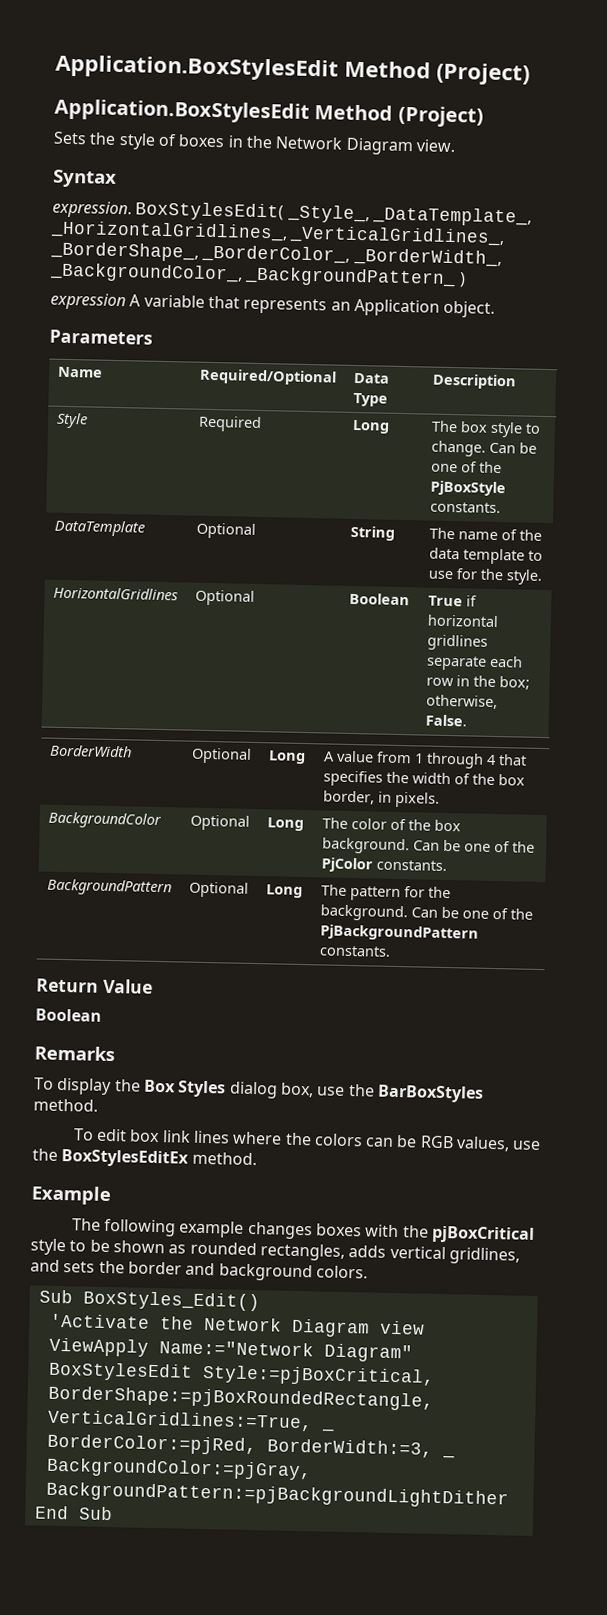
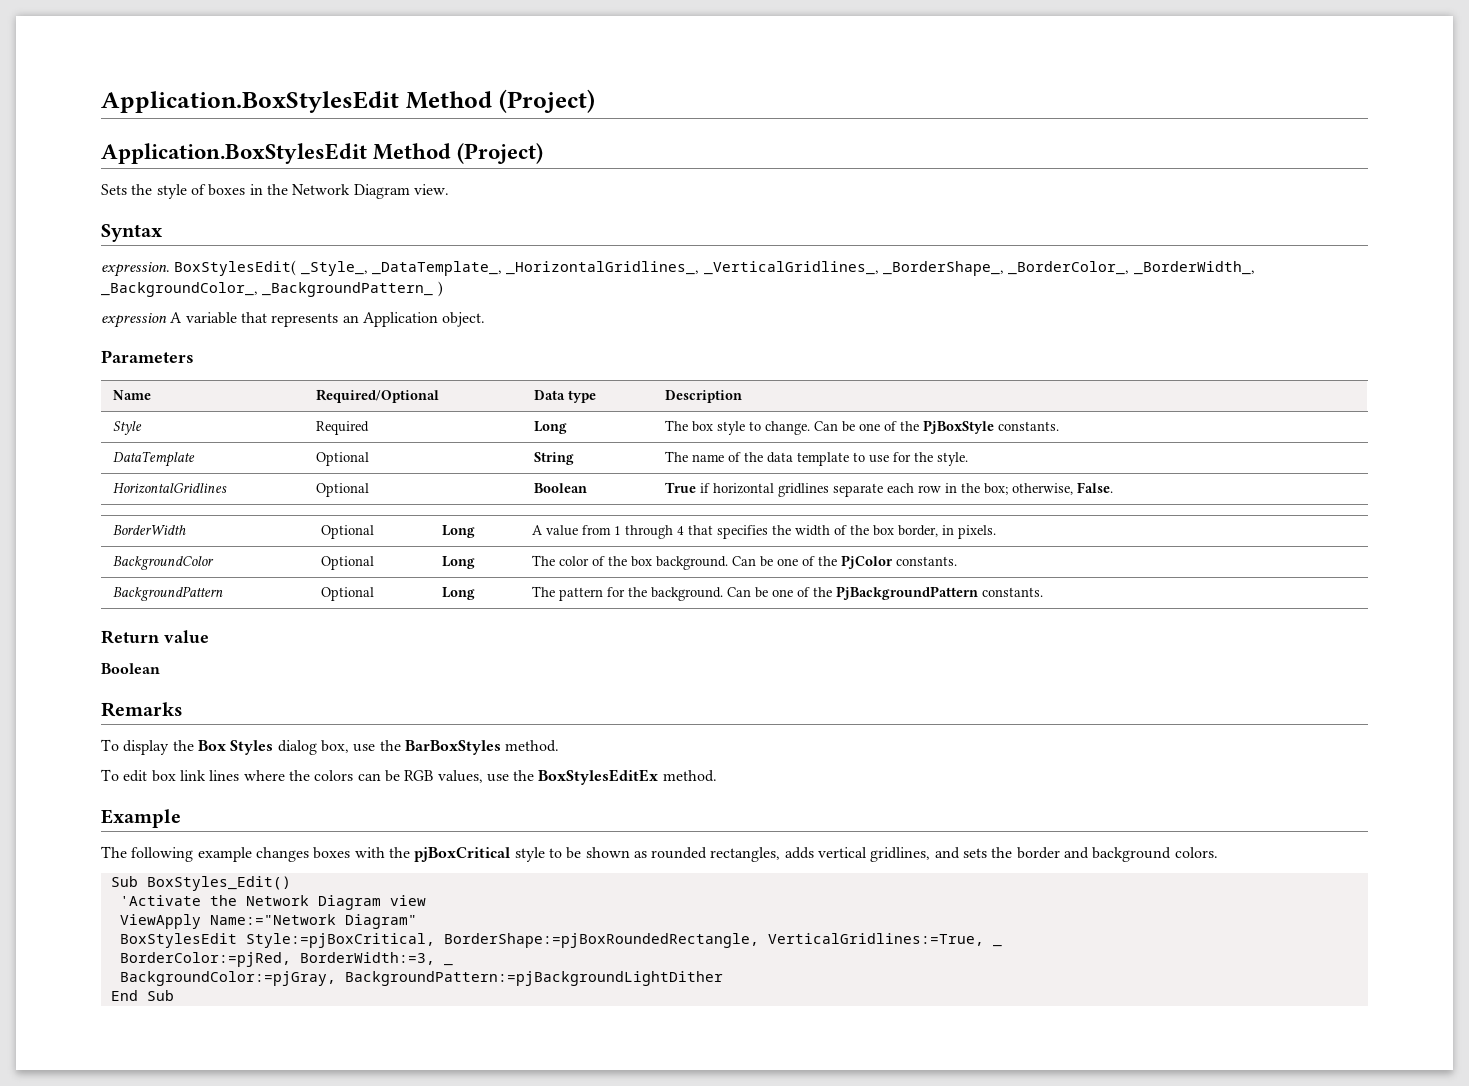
- Name | Required/Optional | Data Type | Description
+ Name | Required/Optional | Data type | Description
- Return Value
+ Return value

